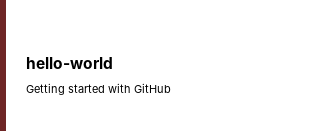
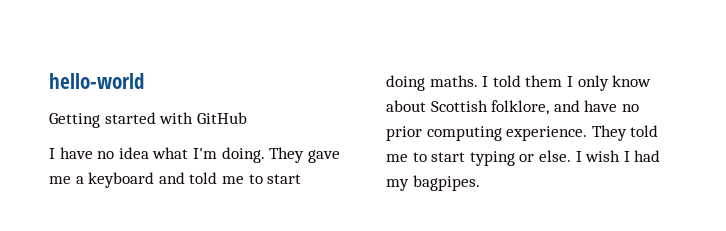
+ I have no idea what I'm doing. They gave me a keyboard and told me to start doing maths. I told them I only know about Scottish folklore, and have no prior computing experience. They told me to start typing or else. I wish I had my bagpipes.

